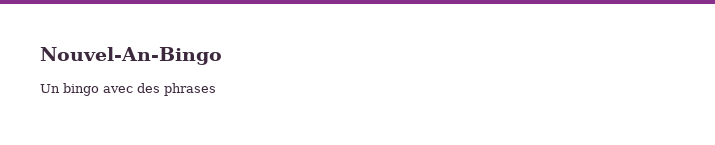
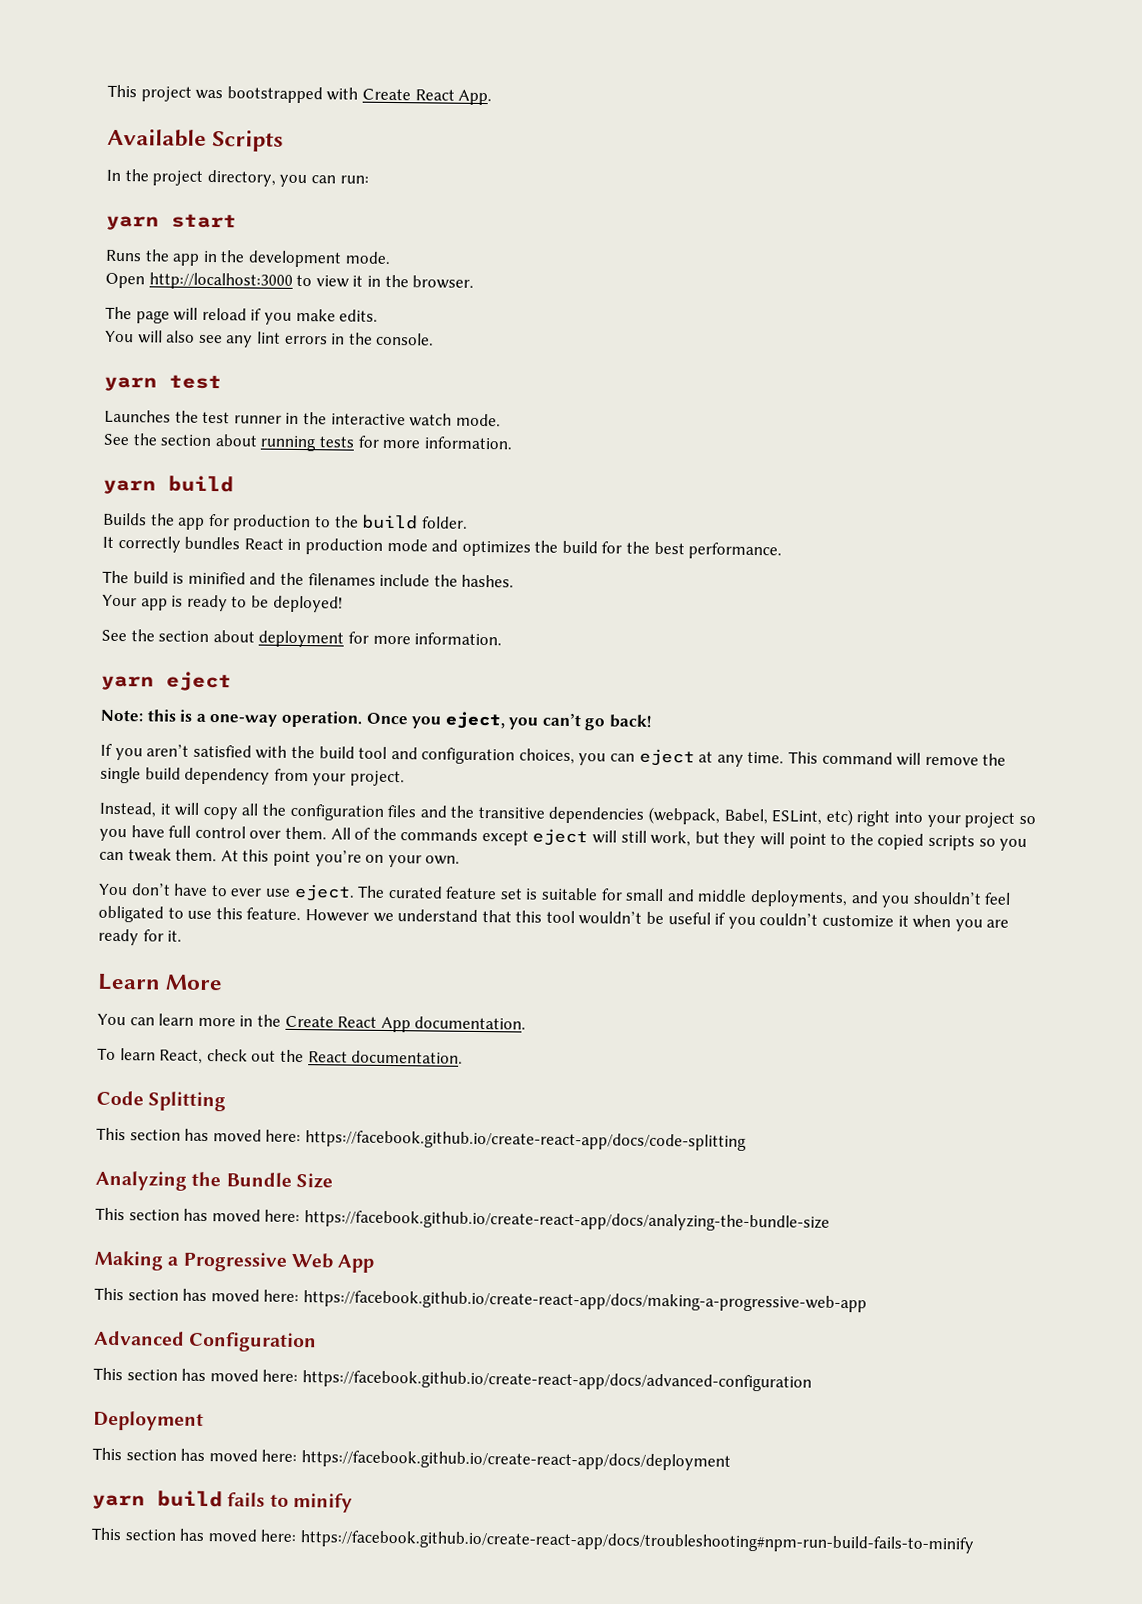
- Nouvel-An-Bingo
- Un bingo avec des phrases
+ This project was bootstrapped with Create React App.
+ Available Scripts
+ In the project directory, you can run:
+ yarn start
+ Runs the app in the development mode.
+ Open http://localhost:3000 to view it in the browser.
+ The page will reload if you make edits.
+ You will also see any lint errors in the console.
+ yarn test
+ Launches the test runner in the interactive watch mode.
+ See the section about running tests for more information.
+ yarn build
+ Builds the app for production to the build folder.
+ It correctly bundles React in production mode and optimizes the build for the best performance.
+ The build is minified and the filenames include the hashes.
+ Your app is ready to be deployed!
+ See the section about deployment for more information.
+ yarn eject
+ Note: this is a one-way operation. Once you eject, you can’t go back!
+ If you aren’t satisfied with the build tool and configuration choices, you can eject at any time. This command will remove the single build dependency from your project.
+ Instead, it will copy all the configuration files and the transitive dependencies (webpack, Babel, ESLint, etc) right into your project so you have full control over them. All of the commands except eject will still work, but they will point to the copied scripts so you can tweak them. At this point you’re on your own.
+ You don’t have to ever use eject. The curated feature set is suitable for small and middle deployments, and you shouldn’t feel obligated to use this feature. However we understand that this tool wouldn’t be useful if you couldn’t customize it when you are ready for it.
+ Learn More
+ You can learn more in the Create React App documentation.
+ To learn React, check out the React documentation.
+ Code Splitting
+ This section has moved here: https://facebook.github.io/create-react-app/docs/code-splitting
+ Analyzing the Bundle Size
+ This section has moved here: https://facebook.github.io/create-react-app/docs/analyzing-the-bundle-size
+ Making a Progressive Web App
+ This section has moved here: https://facebook.github.io/create-react-app/docs/making-a-progressive-web-app
+ Advanced Configuration
+ This section has moved here: https://facebook.github.io/create-react-app/docs/advanced-configuration
+ Deployment
+ This section has moved here: https://facebook.github.io/create-react-app/docs/deployment
+ yarn build fails to minify
+ This section has moved here: https://facebook.github.io/create-react-app/docs/troubleshooting#npm-run-build-fails-to-minify

